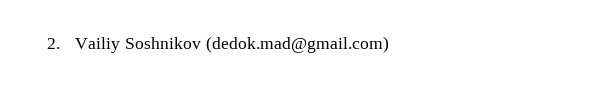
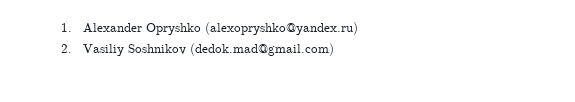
- 2. Vailiy Soshnikov (dedok.mad@gmail.com)
+ 1. Alexander Opryshko (alexopryshko@yandex.ru)
+ 2. Vasiliy Soshnikov (dedok.mad@gmail.com)

